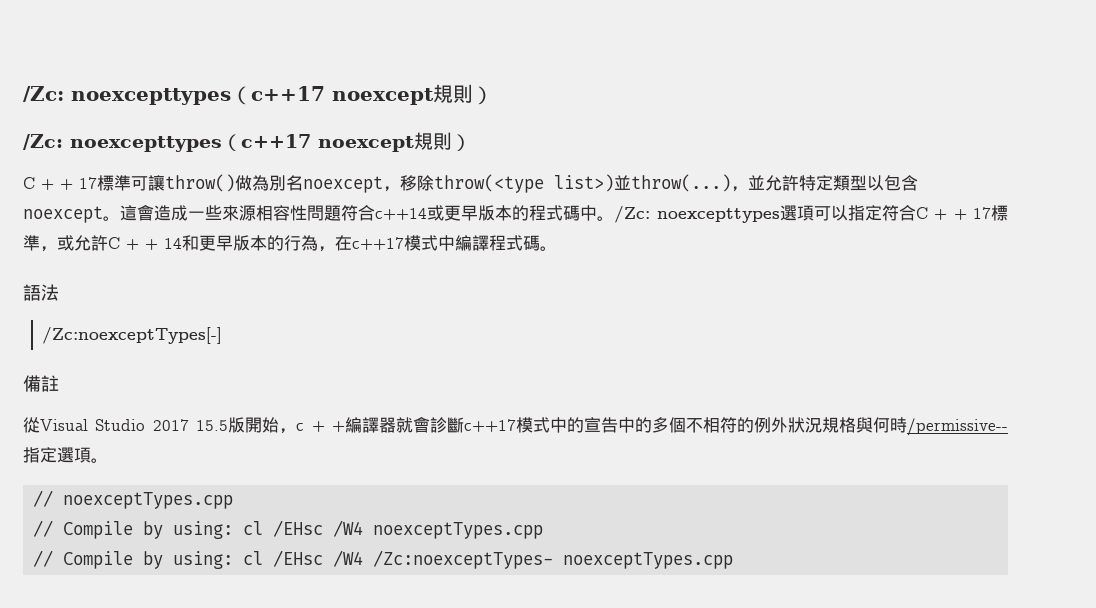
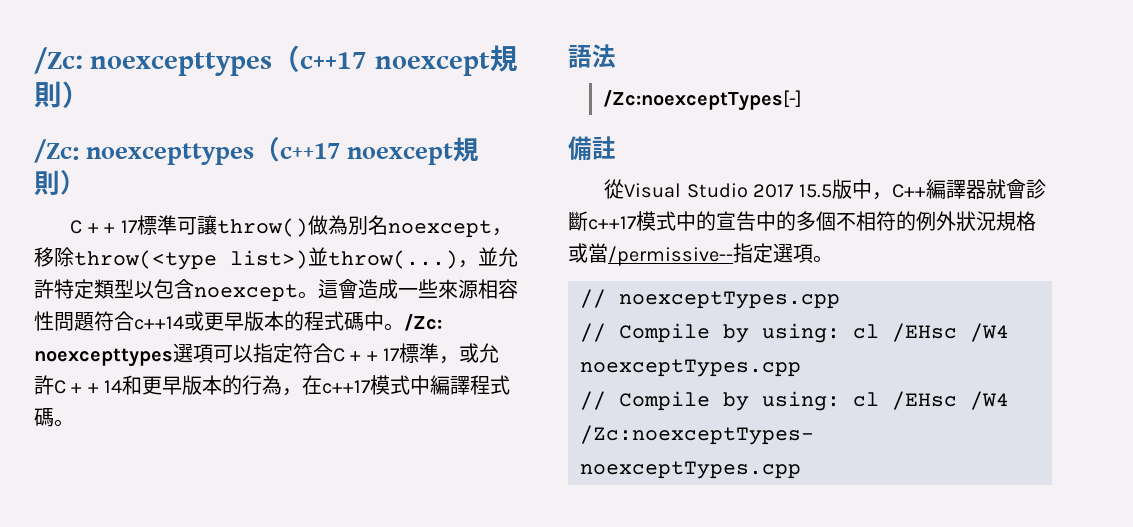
- 從Visual Studio 2017 15.5版開始，c + +編譯器就會診斷c++17模式中的宣告中的多個不相符的例外狀況規格與何時/permissive--指定選項。
+ 從Visual Studio 2017 15.5版中，C++編譯器就會診斷c++17模式中的宣告中的多個不相符的例外狀況規格或當/permissive--指定選項。

